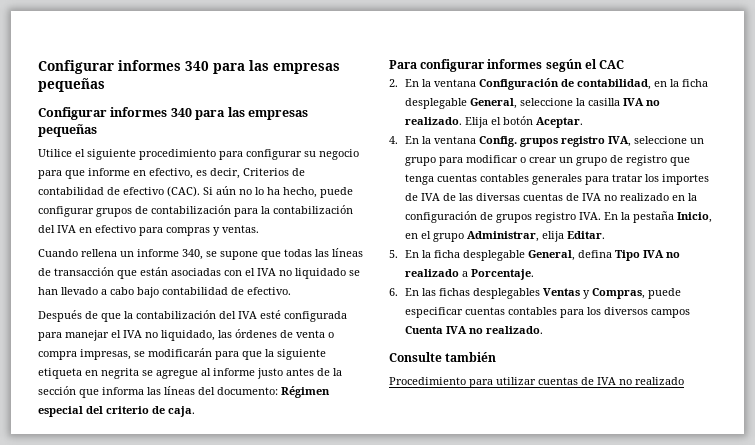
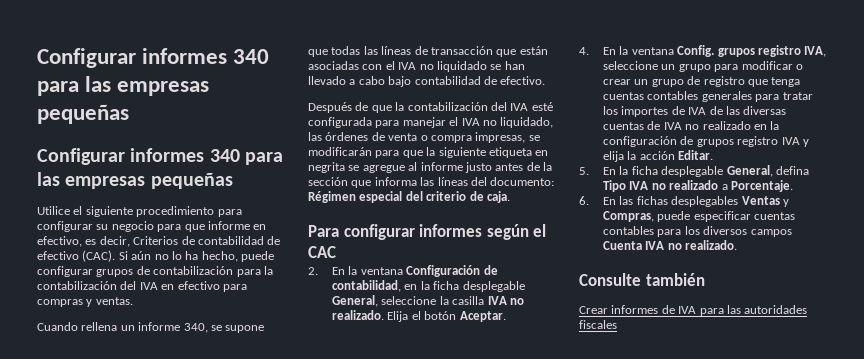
- 4. En la ventana Config. grupos registro IVA, seleccione un grupo para modificar o crear un grupo de registro que tenga cuentas contables generales para tratar los importes de IVA de las diversas cuentas de IVA no realizado en la configuración de grupos registro IVA. En la pestaña Inicio, en el grupo Administrar, elija Editar.
+ 4. En la ventana Config. grupos registro IVA, seleccione un grupo para modificar o crear un grupo de registro que tenga cuentas contables generales para tratar los importes de IVA de las diversas cuentas de IVA no realizado en la configuración de grupos registro IVA y elija la acción Editar.
- Procedimiento para utilizar cuentas de IVA no realizado
+ Crear informes de IVA para las autoridades fiscales

